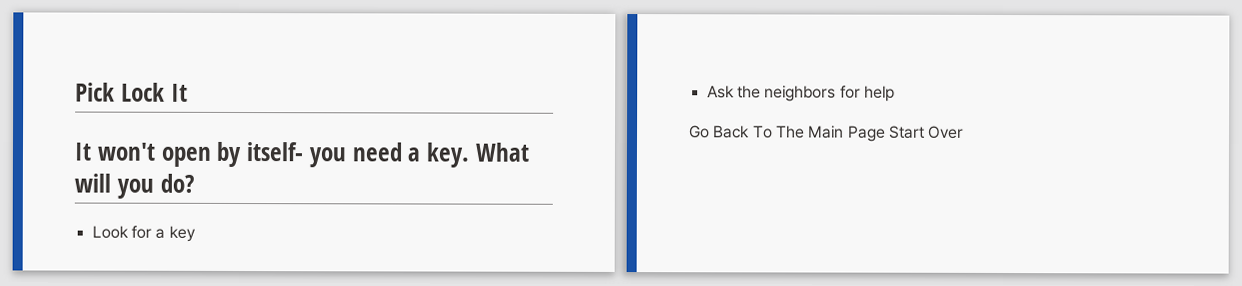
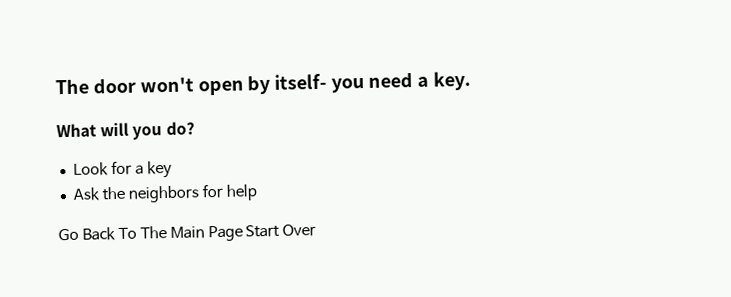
- Pick Lock It
- It won't open by itself- you need a key. What will you do?
+ The door won't open by itself- you need a key.
+ What will you do?

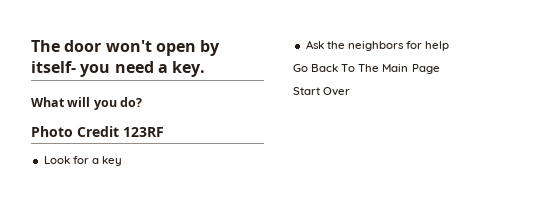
+ Photo Credit 123RF
- Go Back To The Main Page Start Over
+ Go Back To The Main Page
+ Start Over

